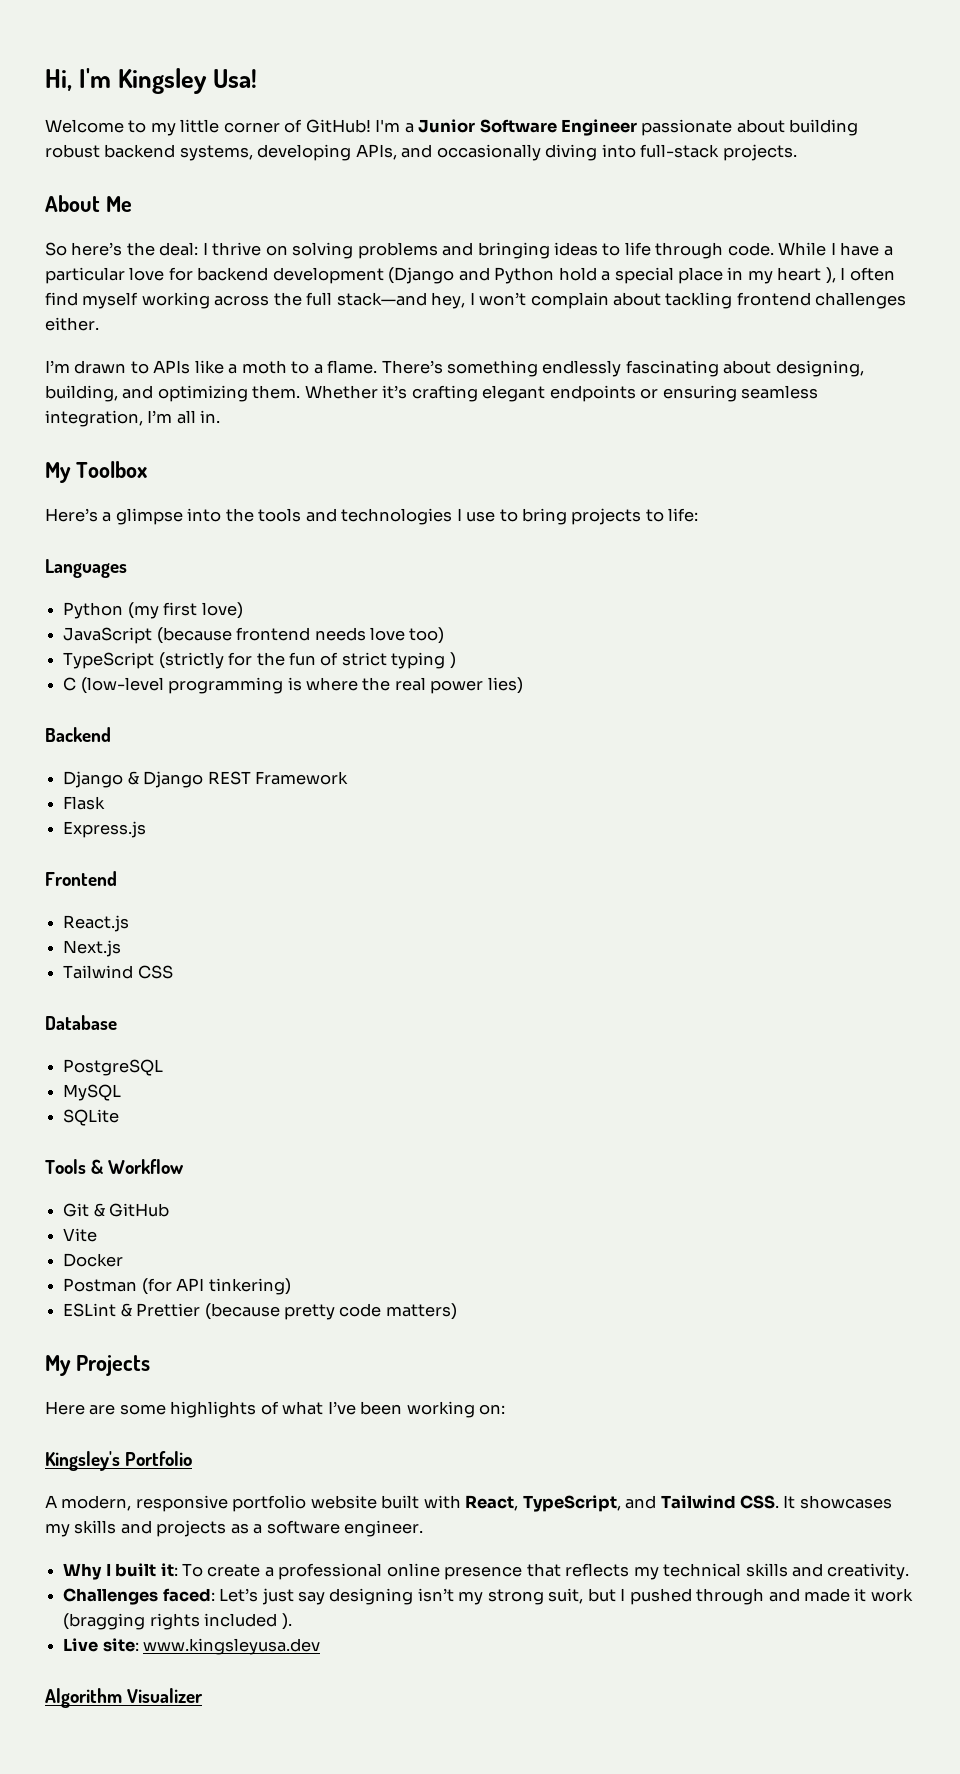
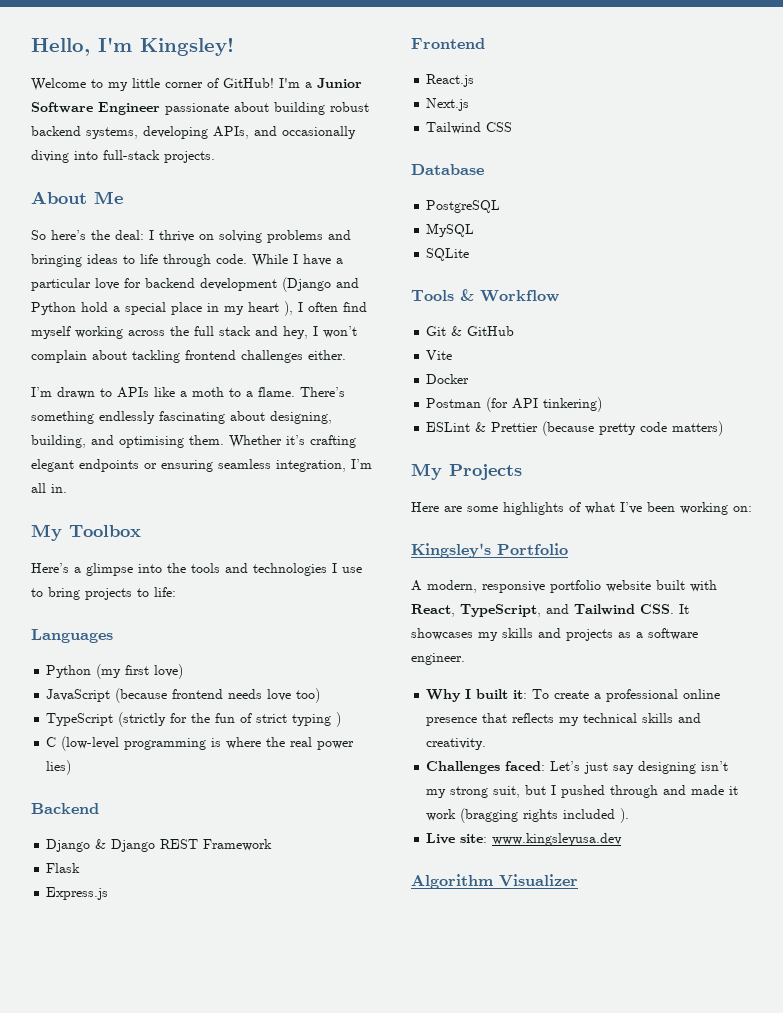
- Hi, I'm Kingsley Usa!
+ Hello, I'm Kingsley!
- While I have a particular love for backend development (Django and Python hold a special place in my heart ), I often find myself working across the full stack—and hey, I won’t complain about tackling frontend challenges either.
+ While I have a particular love for backend development (Django and Python hold a special place in my heart ), I often find myself working across the full stack and hey, I won’t complain about tackling frontend challenges either.
- There’s something endlessly fascinating about designing, building, and optimizing them.
+ There’s something endlessly fascinating about designing, building, and optimising them.

